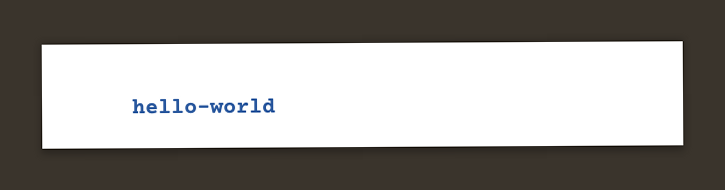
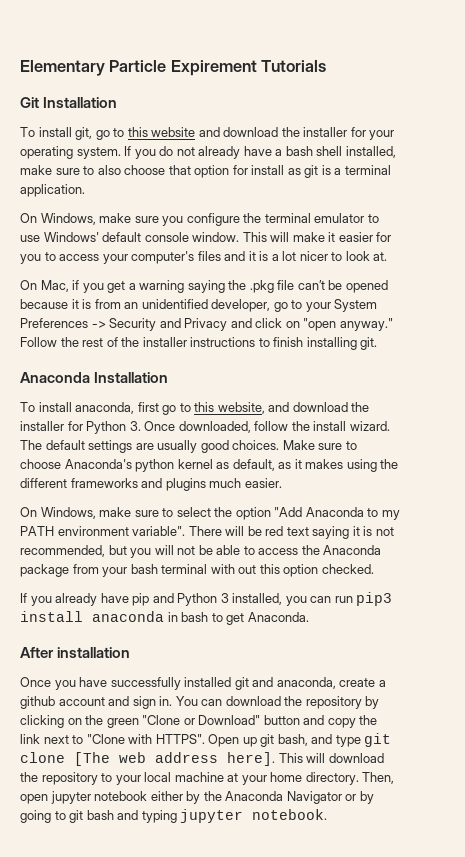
- hello-world
+ Elementary Particle Expirement Tutorials
+ Git Installation
+ To install git, go to this website and download the installer for your operating system. If you do not already have a bash shell installed, make sure to also choose that option for install as git is a terminal application.
+ On Windows, make sure you configure the terminal emulator to use Windows' default console window. This will make it easier for you to access your computer's files and it is a lot nicer to look at.
+ On Mac, if you get a warning saying the .pkg file can’t be opened because it is from an unidentified developer, go to your System Preferences -> Security and Privacy and click on "open anyway." Follow the rest of the installer instructions to finish installing git.
+ Anaconda Installation
+ To install anaconda, first go to this website, and download the installer for Python 3. Once downloaded, follow the install wizard. The default settings are usually good choices. Make sure to choose Anaconda's python kernel as default, as it makes using the different frameworks and plugins much easier.
+ On Windows, make sure to select the option "Add Anaconda to my PATH environment variable". There will be red text saying it is not recommended, but you will not be able to access the Anaconda package from your bash terminal with out this option checked.
+ If you already have pip and Python 3 installed, you can run pip3 install anaconda in bash to get Anaconda.
+ After installation
+ Once you have successfully installed git and anaconda, create a github account and sign in. You can download the repository by clicking on the green "Clone or Download" button and copy the link next to "Clone with HTTPS". Open up git bash, and type git clone [The web address here]. This will download the repository to your local machine at your home directory. Then, open jupyter notebook either by the Anaconda Navigator or by going to git bash and typing jupyter notebook.

